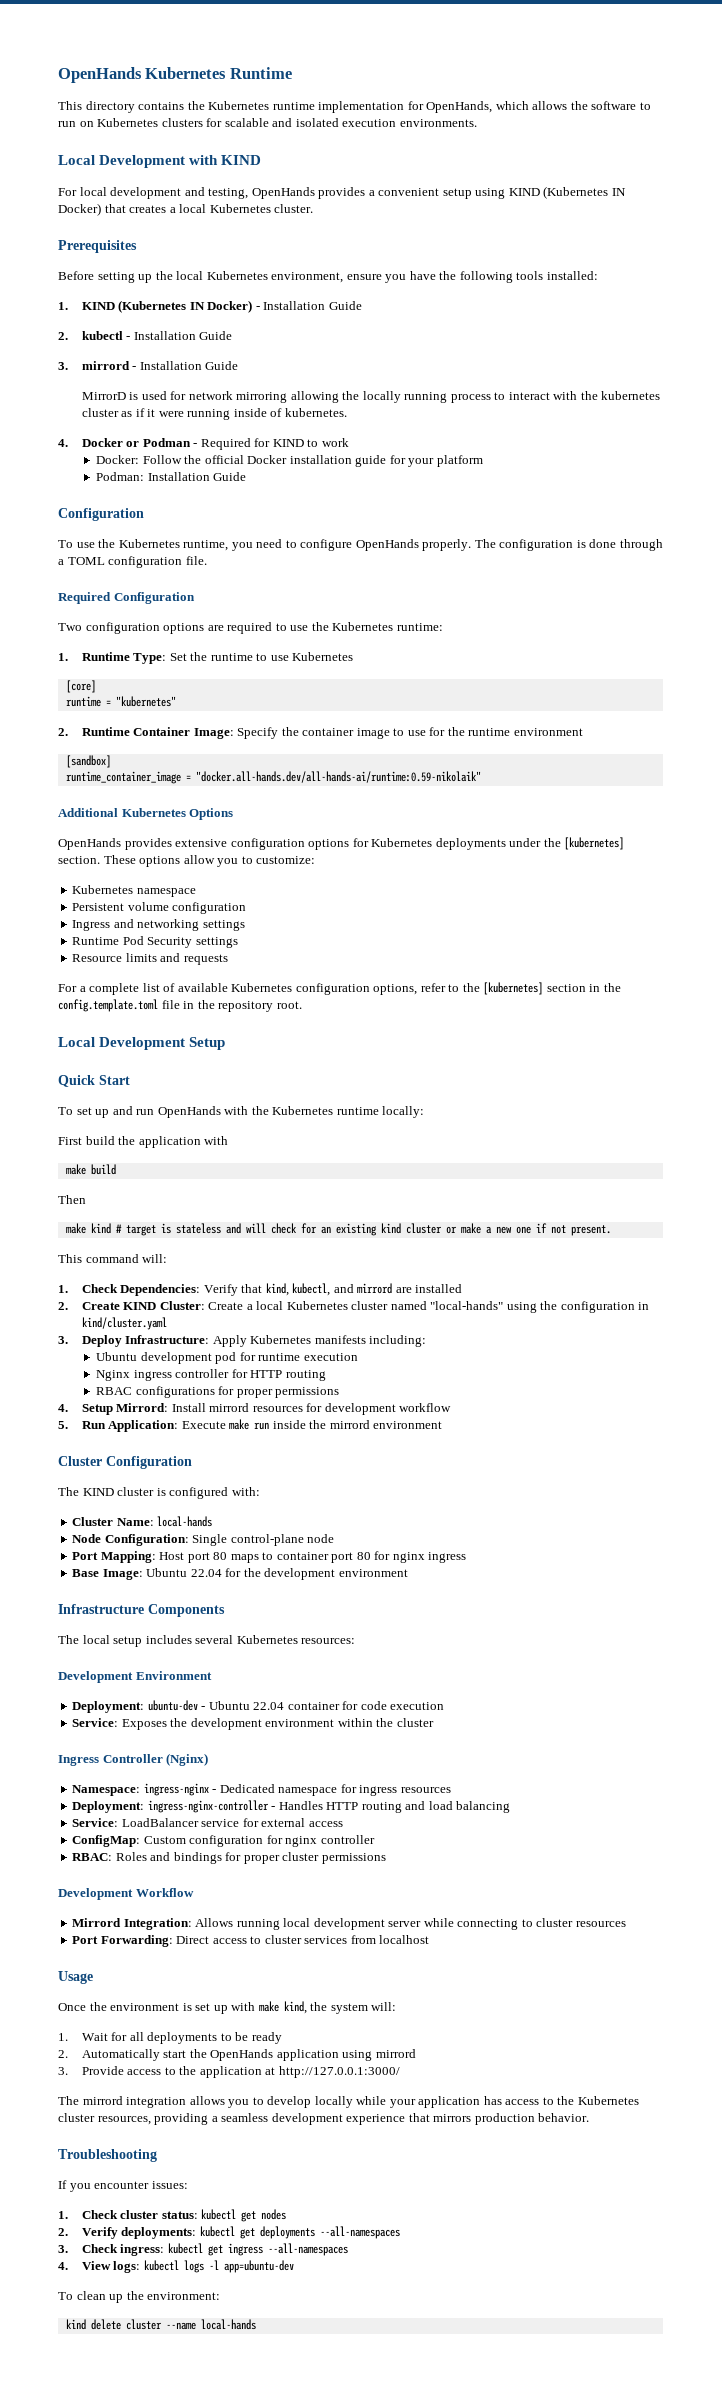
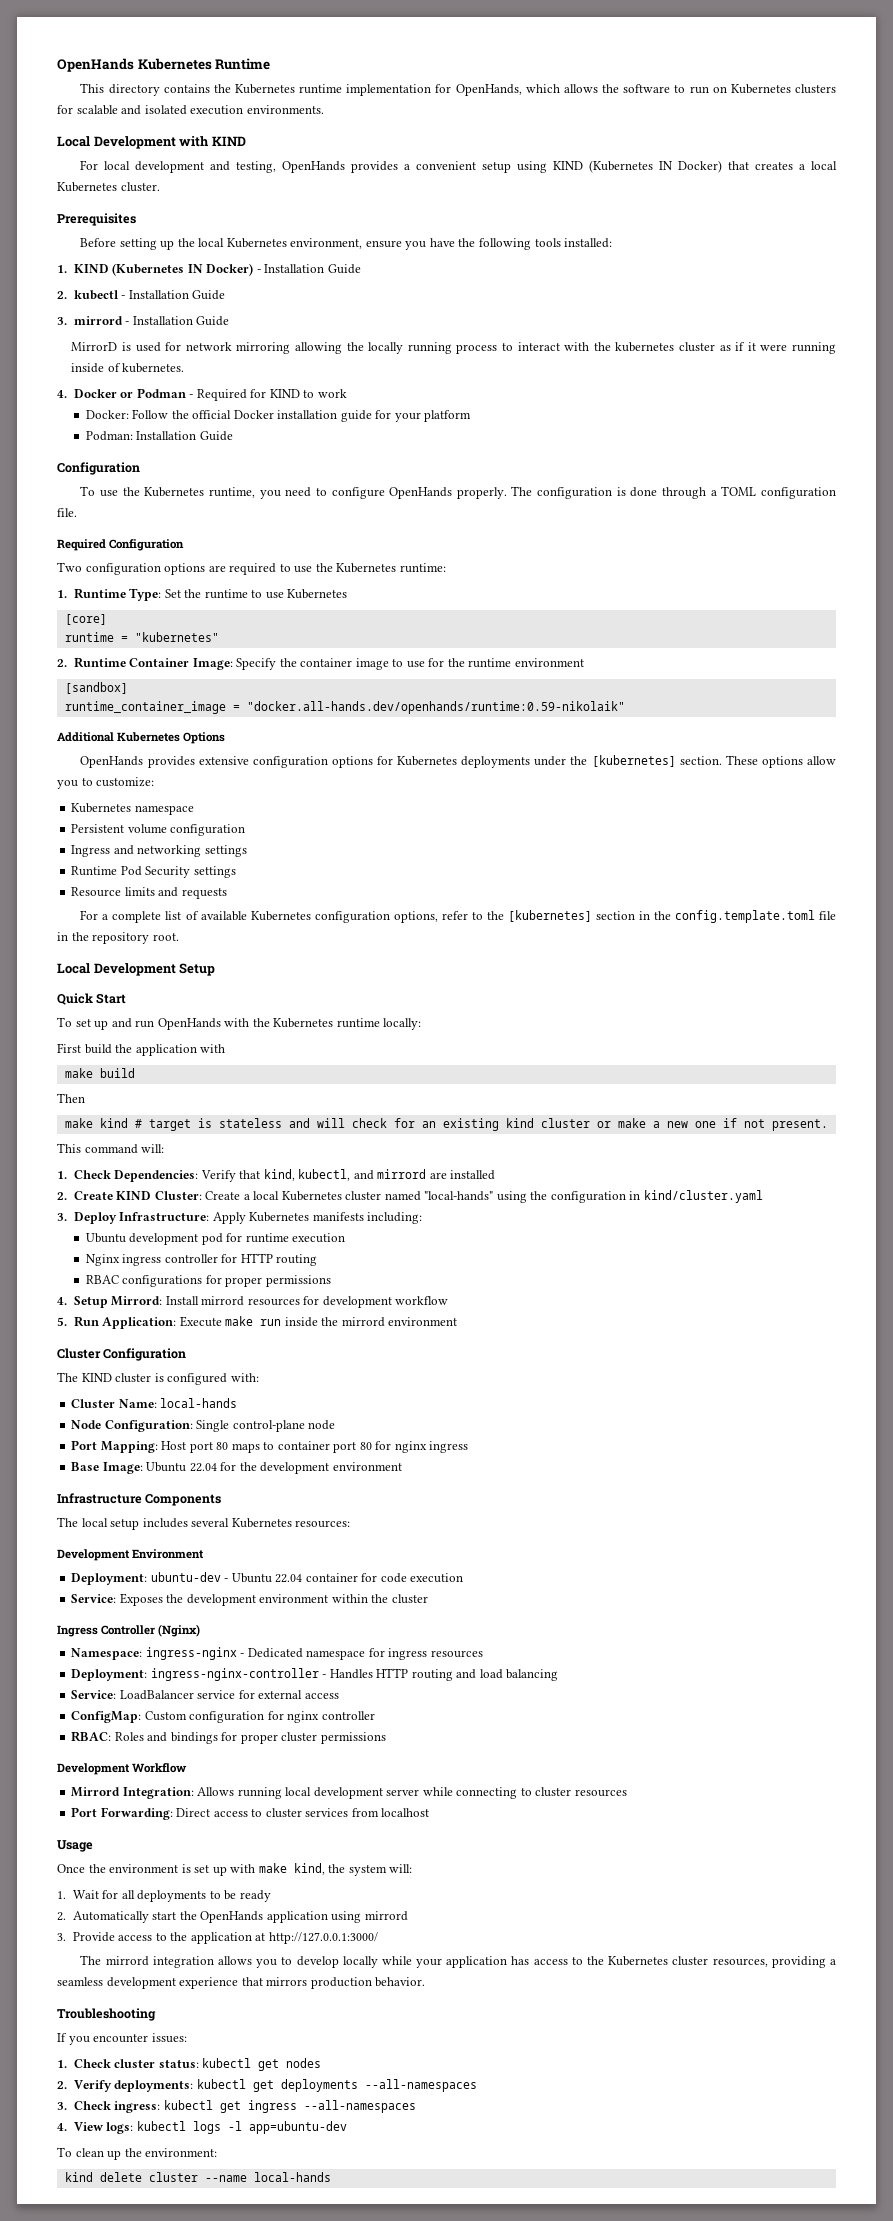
- runtime_container_image = "docker.all-hands.dev/all-hands-ai/runtime:0.59-nikolaik"
+ runtime_container_image = "docker.all-hands.dev/openhands/runtime:0.59-nikolaik"

